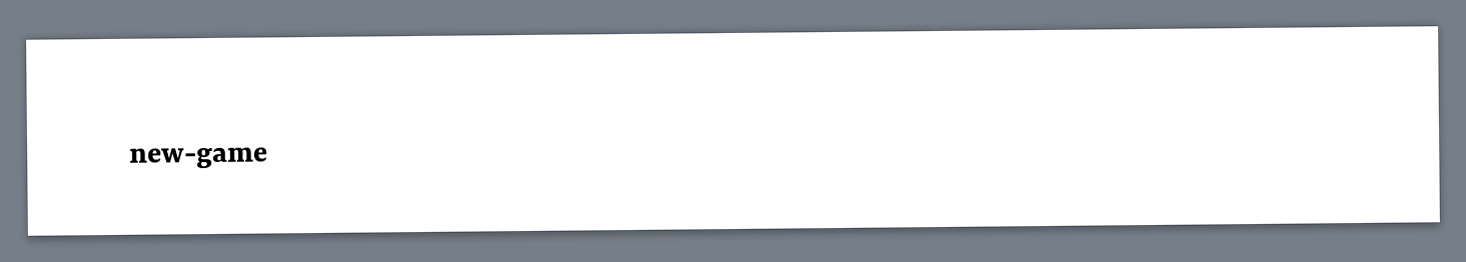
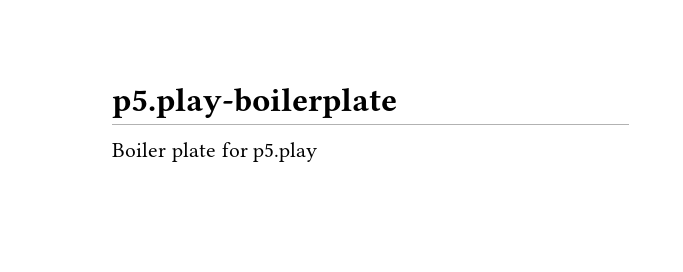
- new-game
+ p5.play-boilerplate
+ Boiler plate for p5.play

